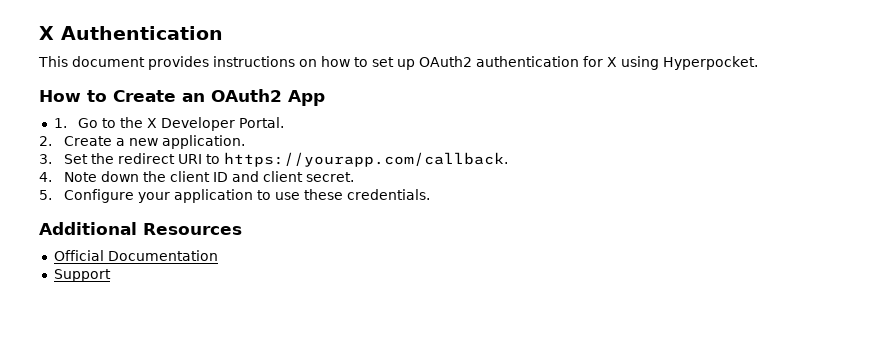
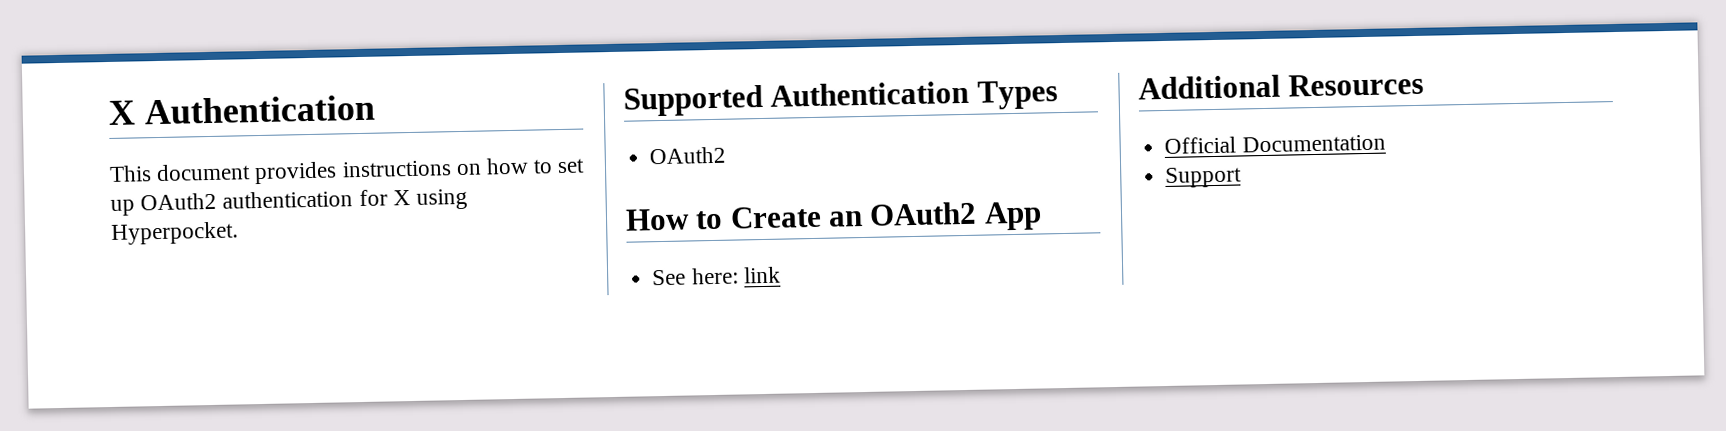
+ Supported Authentication Types
+ OAuth2
- 1. Go to the X Developer Portal.
- 2. Create a new application.
- 3. Set the redirect URI to https://yourapp.com/callback.
- 4. Note down the client ID and client secret.
- 5. Configure your application to use these credentials.
+ See here: link

